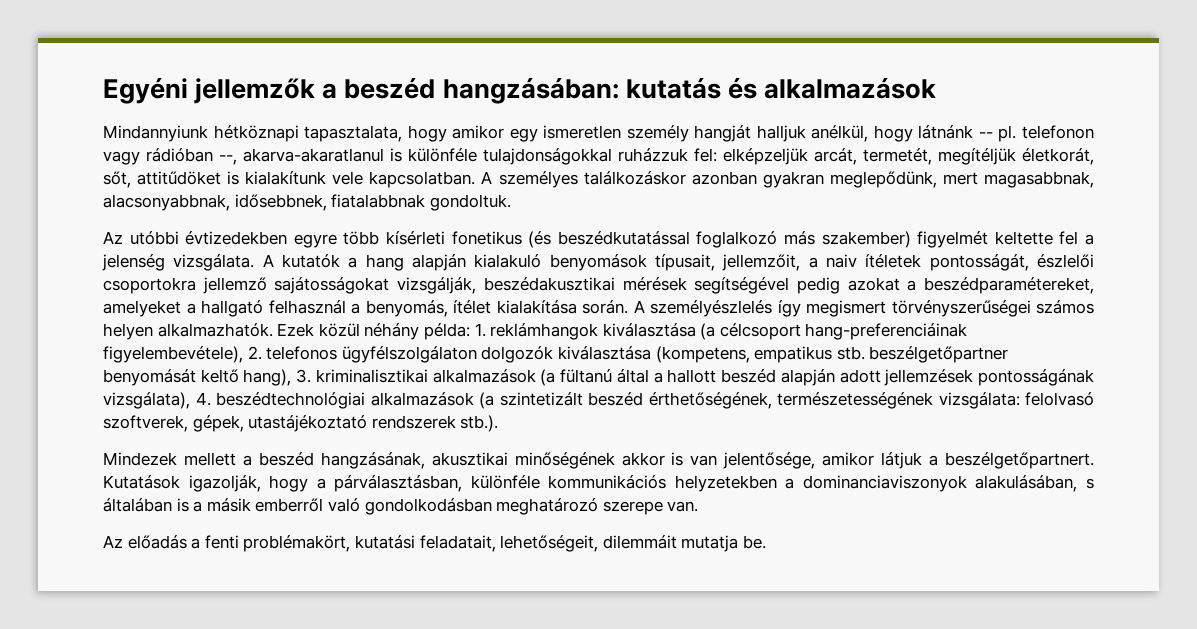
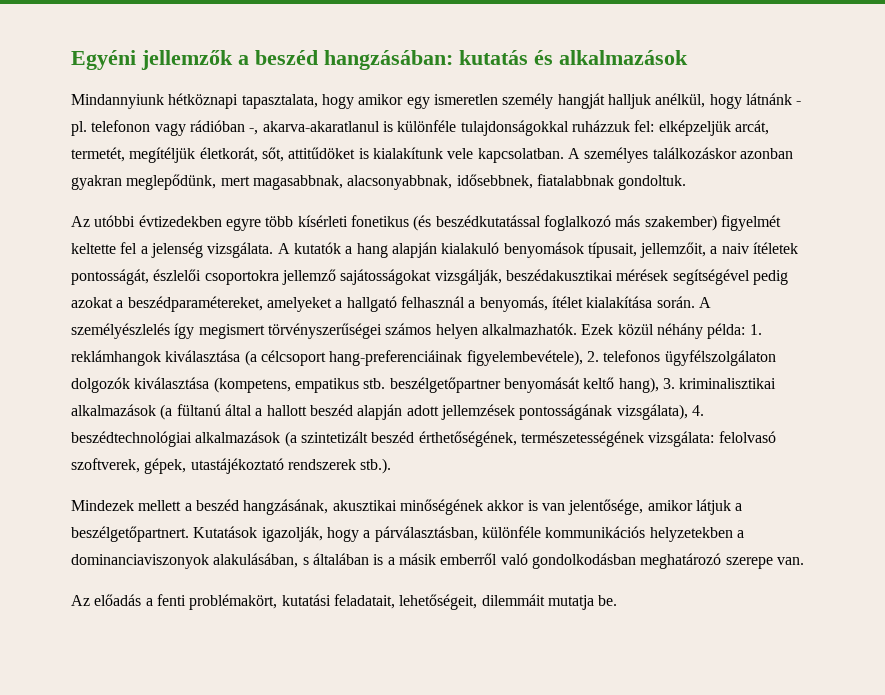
- Mindannyiunk hétköznapi tapasztalata, hogy amikor egy ismeretlen személy hangját halljuk anélkül, hogy látnánk -- pl. telefonon vagy rádióban --, akarva-akaratlanul is különféle tulajdonságokkal ruházzuk fel: elképzeljük arcát, termetét, megítéljük életkorát, sőt, attitűdöket is kialakítunk vele kapcsolatban.
+ Mindannyiunk hétköznapi tapasztalata, hogy amikor egy ismeretlen személy hangját halljuk anélkül, hogy látnánk - pl. telefonon vagy rádióban -, akarva-akaratlanul is különféle tulajdonságokkal ruházzuk fel: elképzeljük arcát, termetét, megítéljük életkorát, sőt, attitűdöket is kialakítunk vele kapcsolatban.

